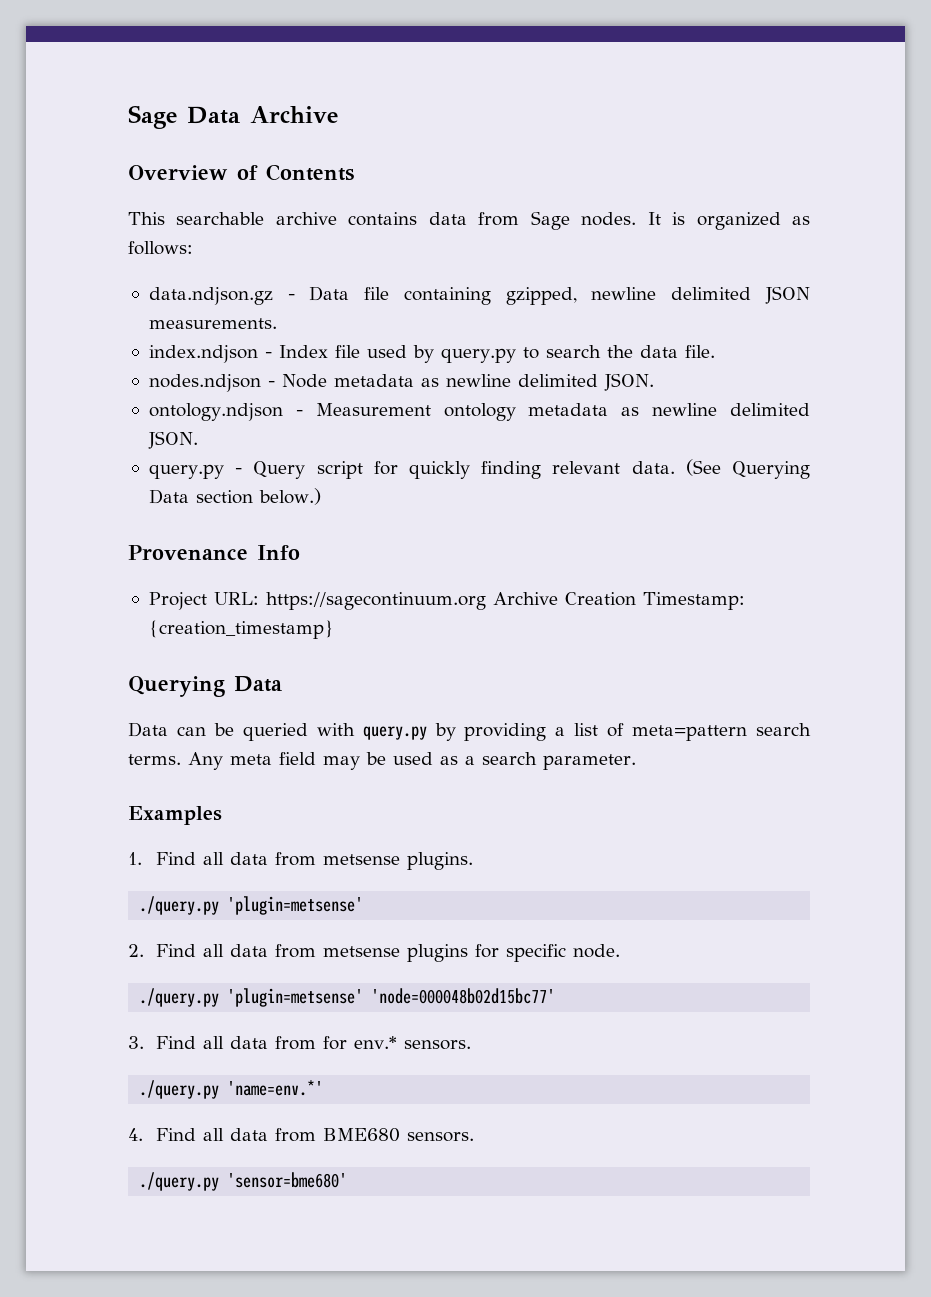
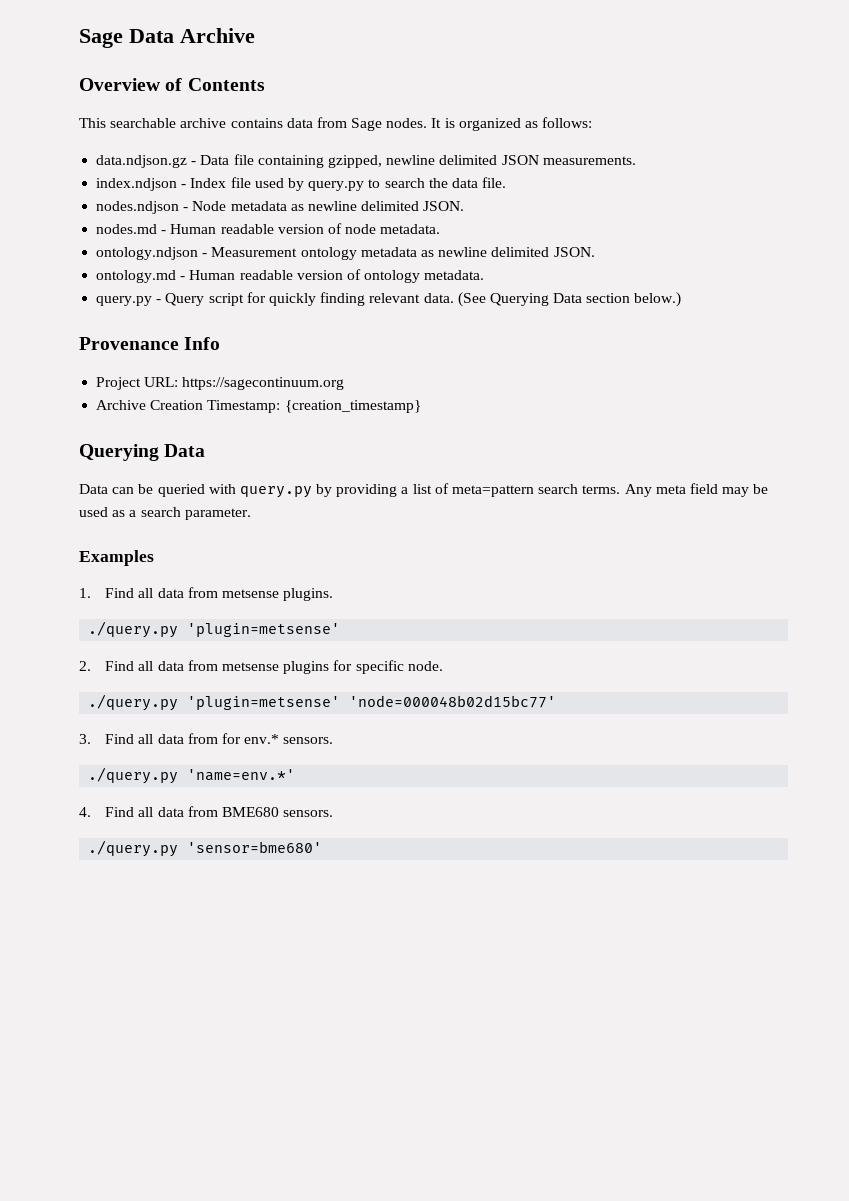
+ nodes.md - Human readable version of node metadata.
+ ontology.md - Human readable version of ontology metadata.
- Project URL: https://sagecontinuum.org Archive Creation Timestamp: {creation_timestamp}
+ Project URL: https://sagecontinuum.org
+ Archive Creation Timestamp: {creation_timestamp}

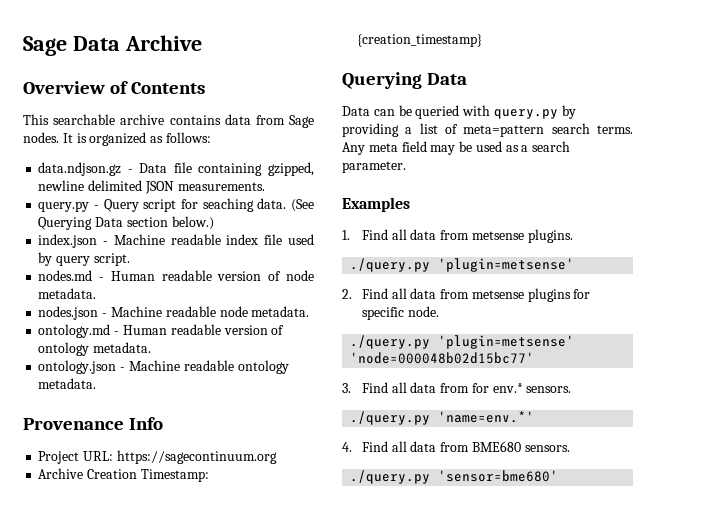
- index.ndjson - Index file used by query.py to search the data file.
- nodes.ndjson - Node metadata as newline delimited JSON.
+ query.py - Query script for seaching data. (See Querying Data section below.)
+ index.json - Machine readable index file used by query script.
- ontology.ndjson - Measurement ontology metadata as newline delimited JSON.
+ nodes.json - Machine readable node metadata.
- query.py - Query script for quickly finding relevant data. (See Querying Data section below.)
+ ontology.json - Machine readable ontology metadata.

